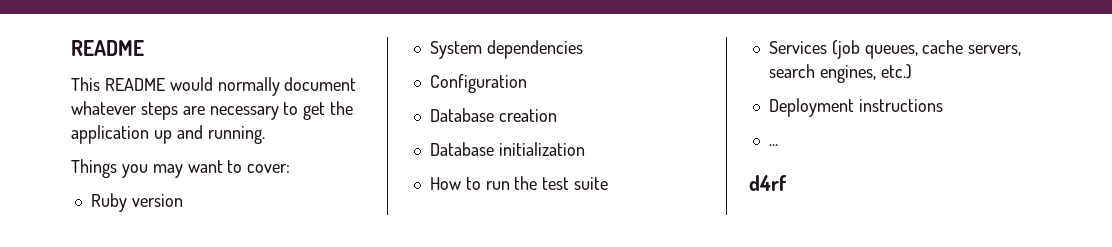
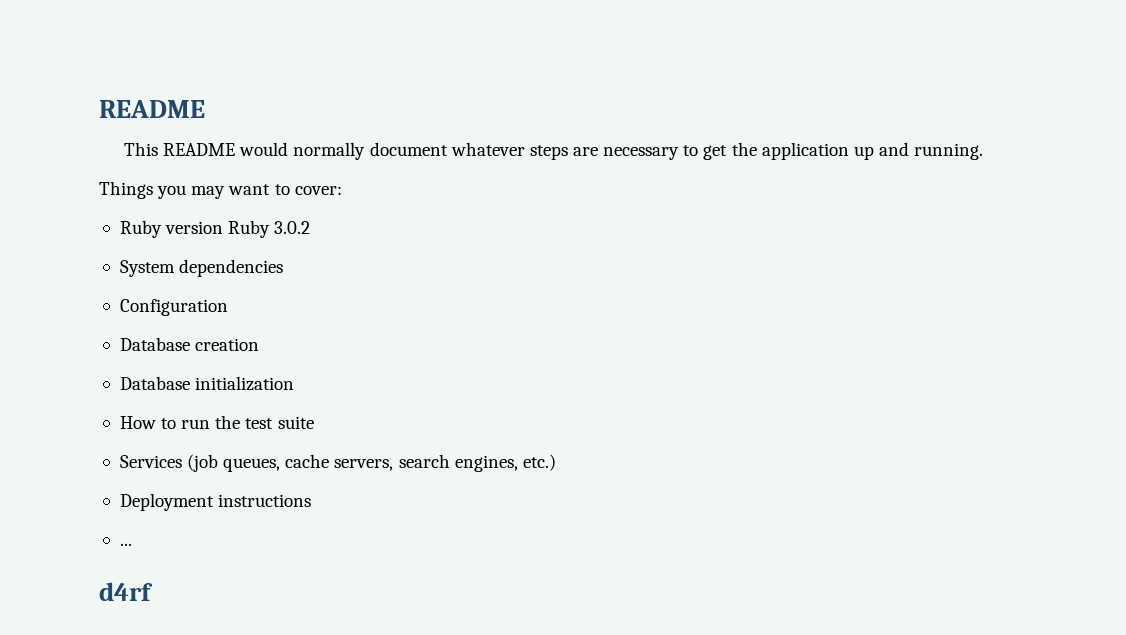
- Ruby version
+ Ruby version Ruby 3.0.2

